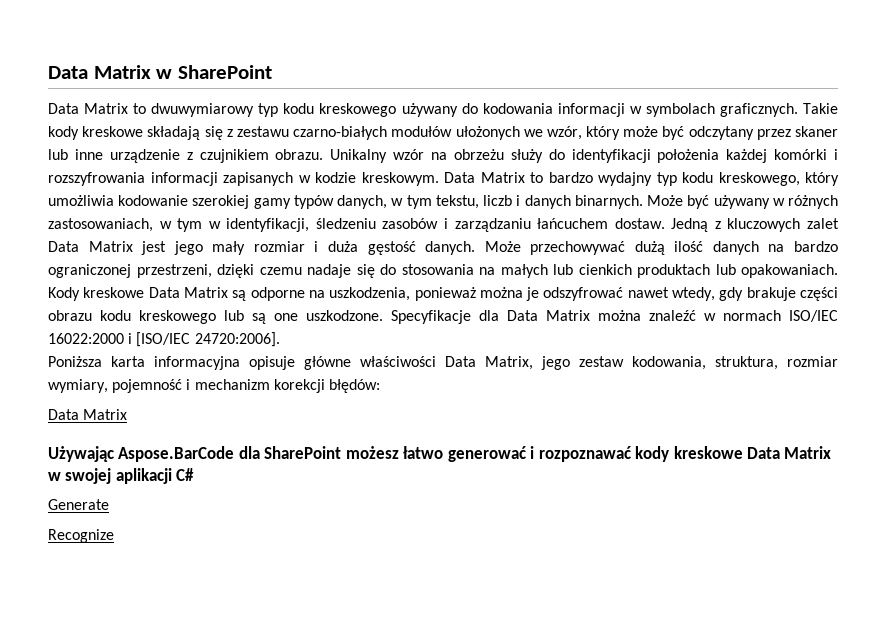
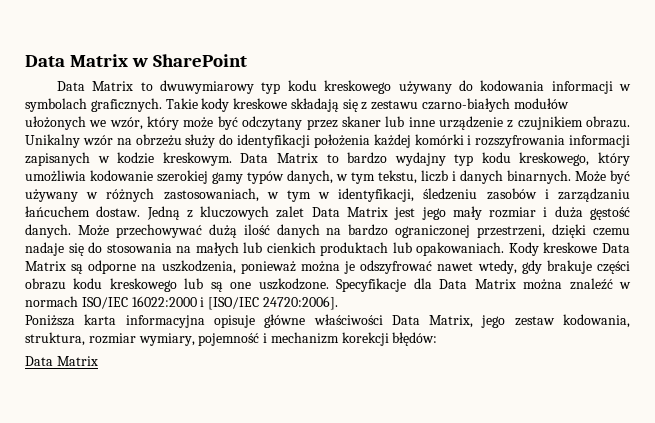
- Używając Aspose.BarCode dla SharePoint możesz łatwo generować i rozpoznawać kody kreskowe Data Matrix w swojej aplikacji C#
- Generate
- Recognize

